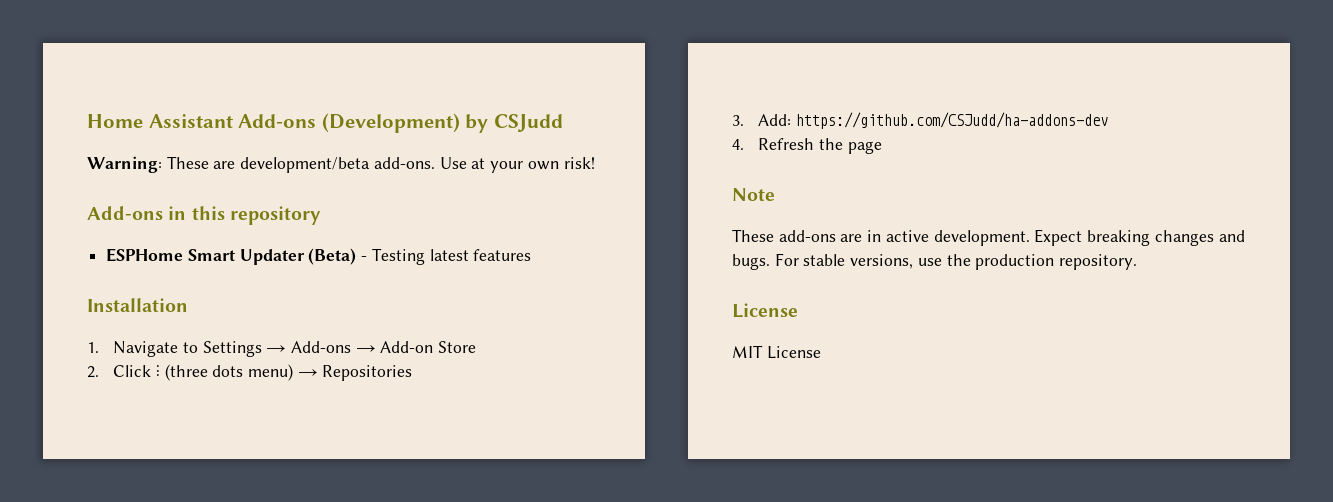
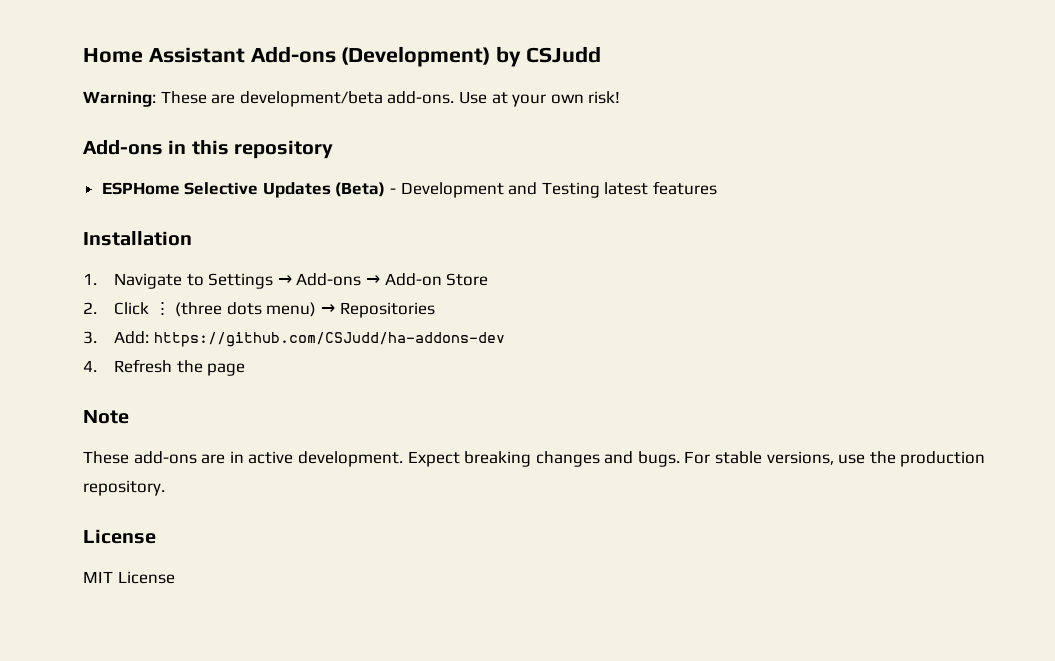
- ESPHome Smart Updater (Beta) - Testing latest features
+ ESPHome Selective Updates (Beta) - Development and Testing latest features

